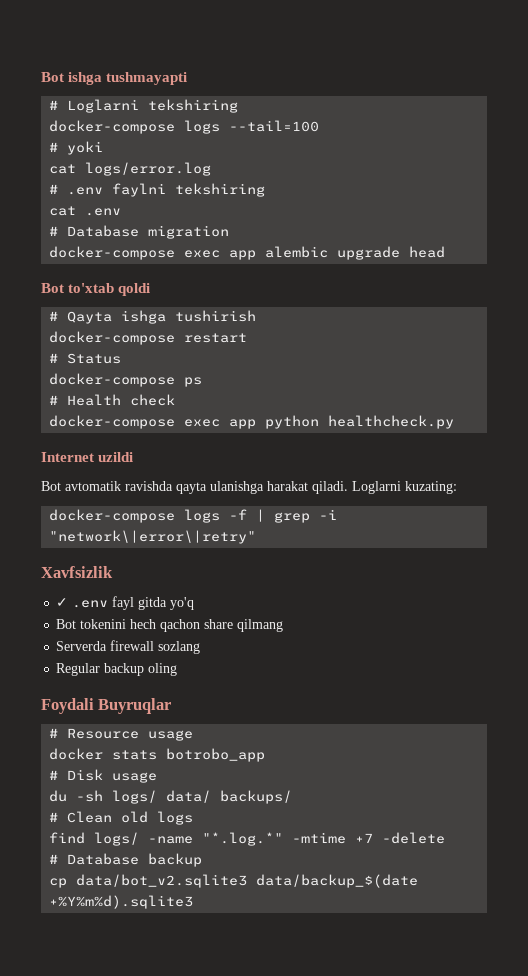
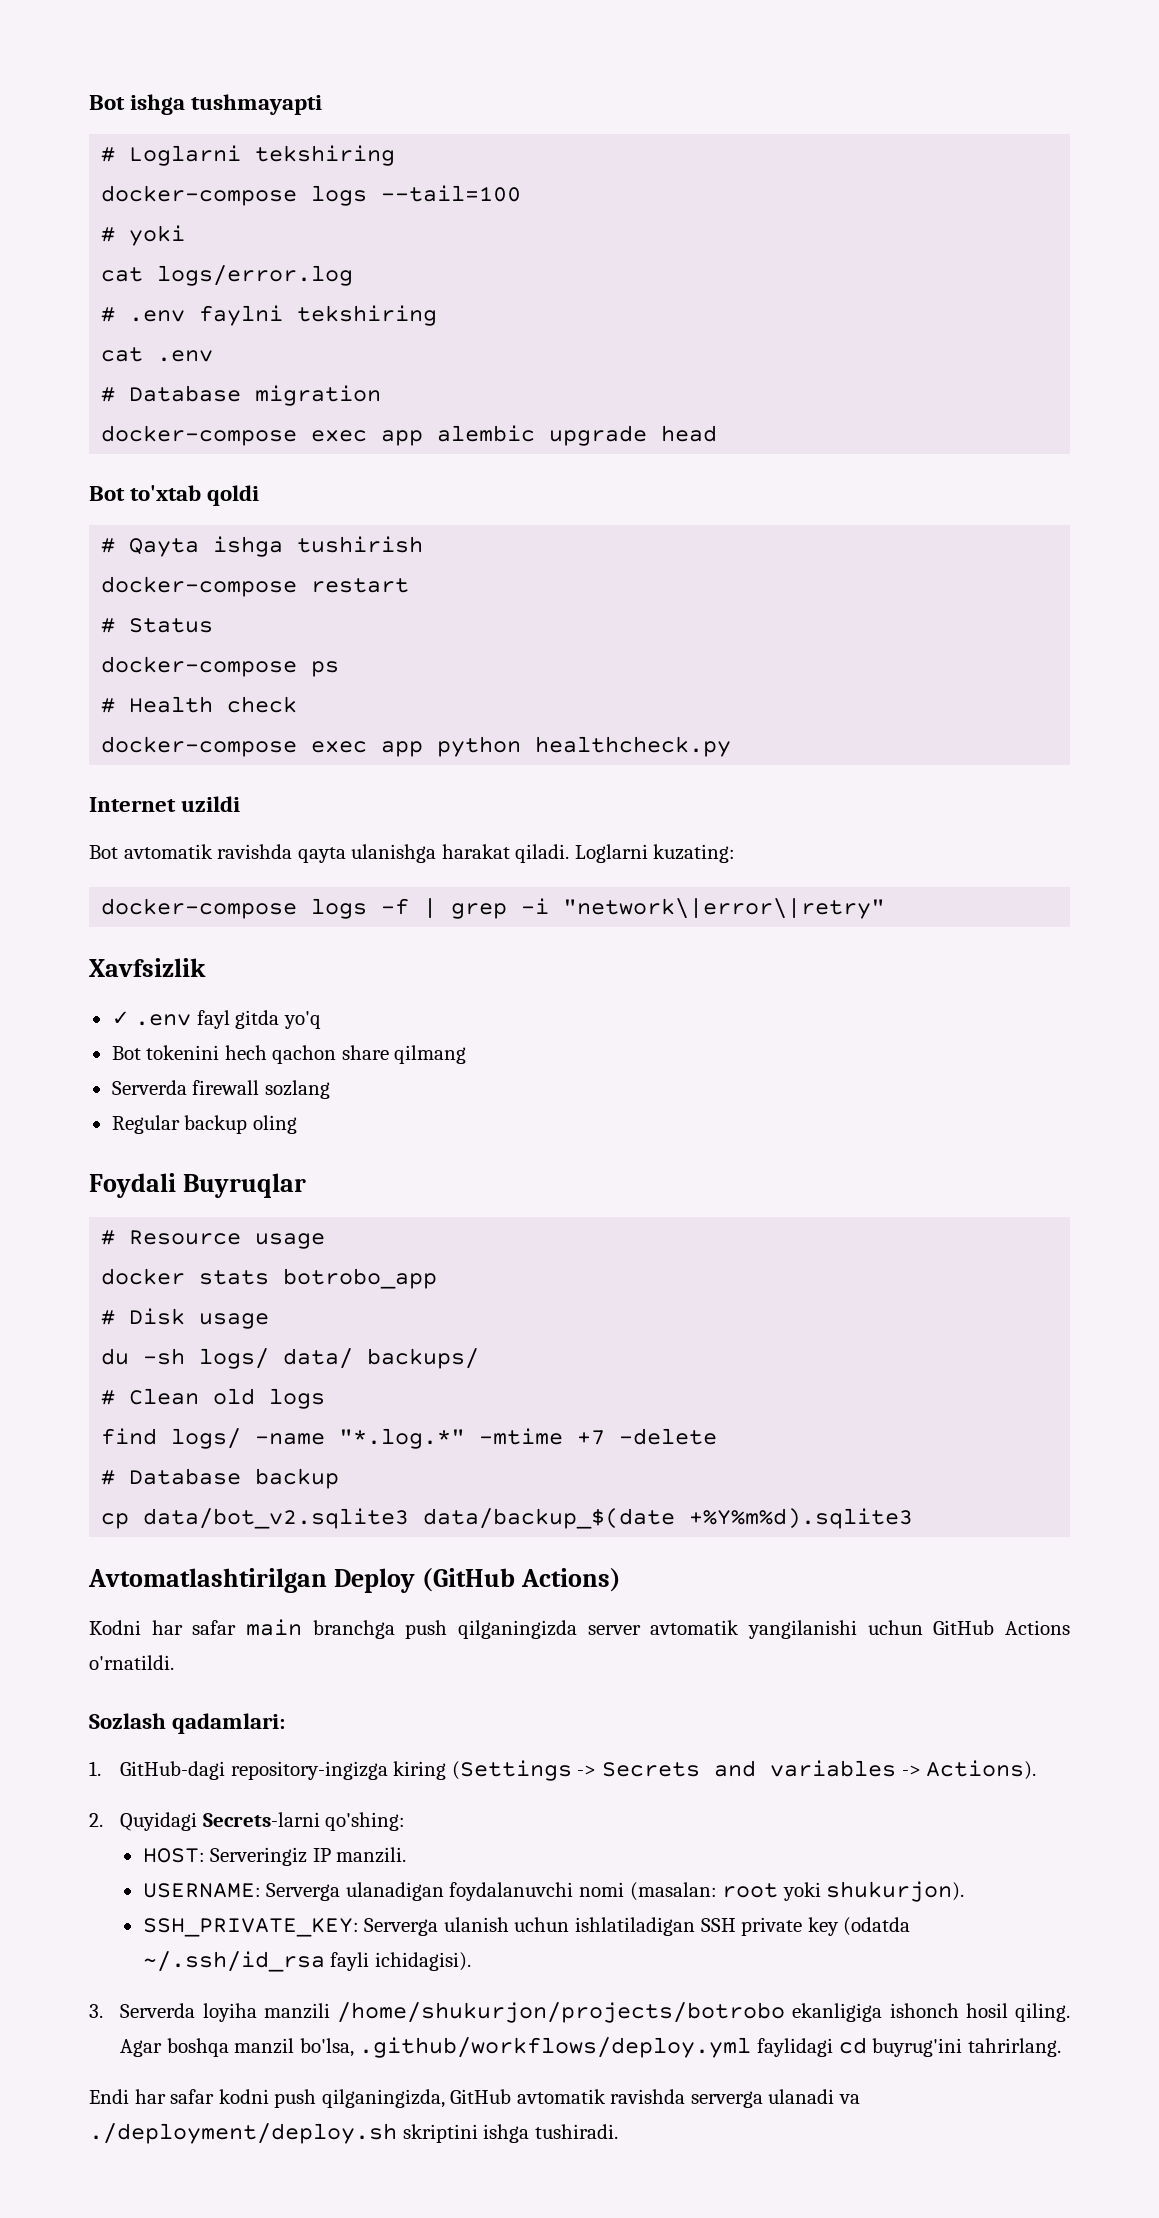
+ Avtomatlashtirilgan Deploy (GitHub Actions)
+ Kodni har safar main branchga push qilganingizda server avtomatik yangilanishi uchun GitHub Actions o'rnatildi.
+ Sozlash qadamlari:
+ 1. GitHub-dagi repository-ingizga kiring (Settings -> Secrets and variables -> Actions).
+ 2. Quyidagi Secrets-larni qo'shing:
+ HOST: Serveringiz IP manzili.
+ USERNAME: Serverga ulanadigan foydalanuvchi nomi (masalan: root yoki shukurjon).
+ SSH_PRIVATE_KEY: Serverga ulanish uchun ishlatiladigan SSH private key (odatda ~/.ssh/id_rsa fayli ichidagisi).
+ 3. Serverda loyiha manzili /home/shukurjon/projects/botrobo ekanligiga ishonch hosil qiling. Agar boshqa manzil bo'lsa, .github/workflows/deploy.yml faylidagi cd buyrug'ini tahrirlang.
+ Endi har safar kodni push qilganingizda, GitHub avtomatik ravishda serverga ulanadi va ./deployment/deploy.sh skriptini ishga tushiradi.

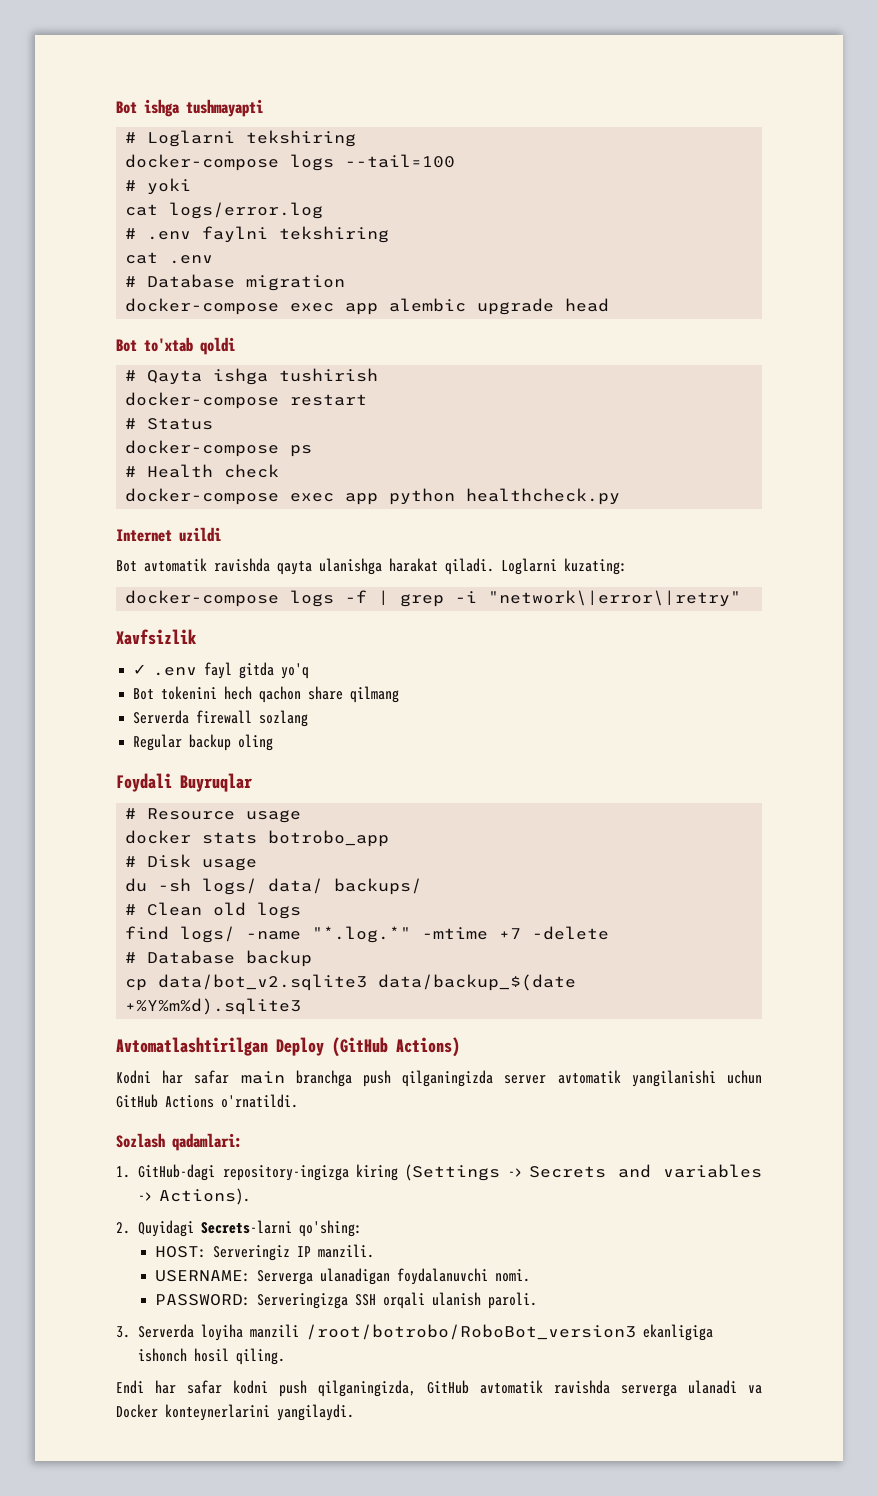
- USERNAME: Serverga ulanadigan foydalanuvchi nomi (masalan: root yoki shukurjon).
- SSH_PRIVATE_KEY: Serverga ulanish uchun ishlatiladigan SSH private key (odatda ~/.ssh/id_rsa fayli ichidagisi).
+ USERNAME: Serverga ulanadigan foydalanuvchi nomi.
+ PASSWORD: Serveringizga SSH orqali ulanish paroli.
- 3. Serverda loyiha manzili /home/shukurjon/projects/botrobo ekanligiga ishonch hosil qiling. Agar boshqa manzil bo'lsa, .github/workflows/deploy.yml faylidagi cd buyrug'ini tahrirlang.
+ 3. Serverda loyiha manzili /root/botrobo/RoboBot_version3 ekanligiga ishonch hosil qiling.
- Endi har safar kodni push qilganingizda, GitHub avtomatik ravishda serverga ulanadi va ./deployment/deploy.sh skriptini ishga tushiradi.
+ Endi har safar kodni push qilganingizda, GitHub avtomatik ravishda serverga ulanadi va Docker konteynerlarini yangilaydi.

